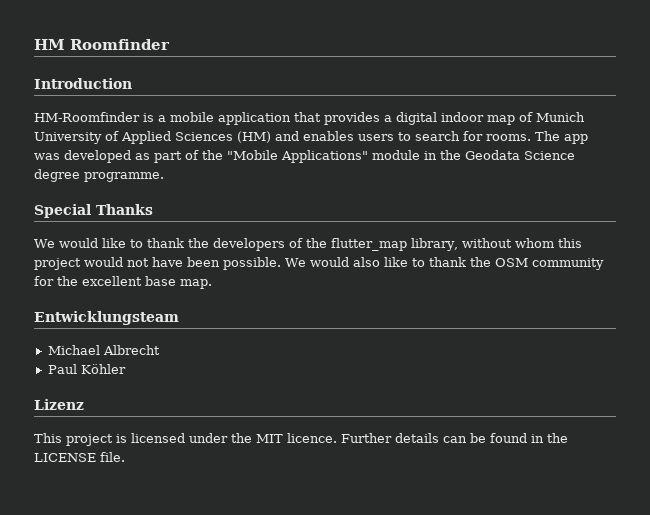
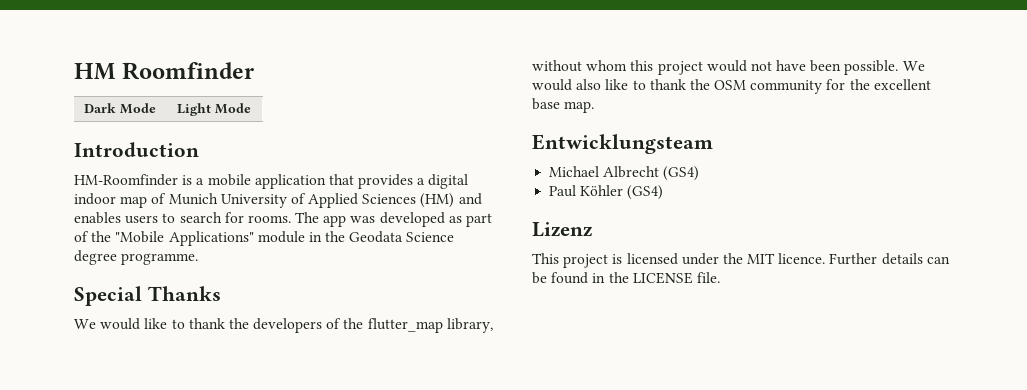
+ Dark Mode | Light Mode
- Michael Albrecht
+ Michael Albrecht (GS4)
- Paul Köhler
+ Paul Köhler (GS4)

